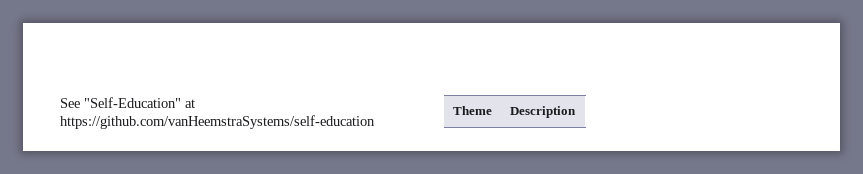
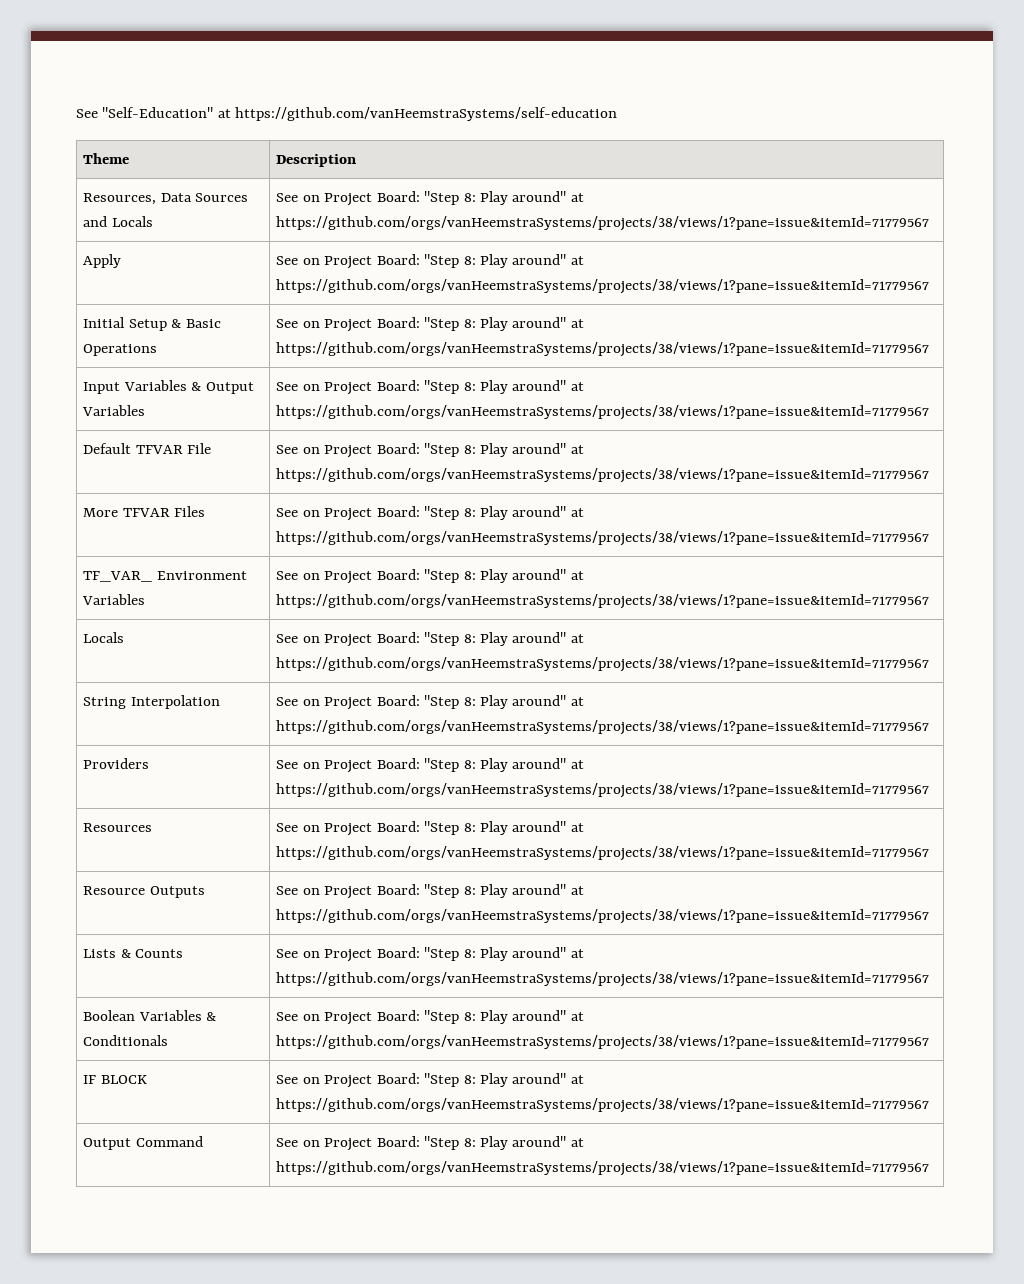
+ Resources, Data Sources and Locals | See on Project Board: "Step 8: Play around" at https://github.com/orgs/vanHeemstraSystems/projects/38/views/1?pane=issue&itemId=71779567
+ Apply | See on Project Board: "Step 8: Play around" at https://github.com/orgs/vanHeemstraSystems/projects/38/views/1?pane=issue&itemId=71779567
+ Initial Setup & Basic Operations | See on Project Board: "Step 8: Play around" at https://github.com/orgs/vanHeemstraSystems/projects/38/views/1?pane=issue&itemId=71779567
+ Input Variables & Output Variables | See on Project Board: "Step 8: Play around" at https://github.com/orgs/vanHeemstraSystems/projects/38/views/1?pane=issue&itemId=71779567
+ Default TFVAR File | See on Project Board: "Step 8: Play around" at https://github.com/orgs/vanHeemstraSystems/projects/38/views/1?pane=issue&itemId=71779567
+ More TFVAR Files | See on Project Board: "Step 8: Play around" at https://github.com/orgs/vanHeemstraSystems/projects/38/views/1?pane=issue&itemId=71779567
+ TF_VAR_ Environment Variables | See on Project Board: "Step 8: Play around" at https://github.com/orgs/vanHeemstraSystems/projects/38/views/1?pane=issue&itemId=71779567
+ Locals | See on Project Board: "Step 8: Play around" at https://github.com/orgs/vanHeemstraSystems/projects/38/views/1?pane=issue&itemId=71779567
+ String Interpolation | See on Project Board: "Step 8: Play around" at https://github.com/orgs/vanHeemstraSystems/projects/38/views/1?pane=issue&itemId=71779567
+ Providers | See on Project Board: "Step 8: Play around" at https://github.com/orgs/vanHeemstraSystems/projects/38/views/1?pane=issue&itemId=71779567
+ Resources | See on Project Board: "Step 8: Play around" at https://github.com/orgs/vanHeemstraSystems/projects/38/views/1?pane=issue&itemId=71779567
+ Resource Outputs | See on Project Board: "Step 8: Play around" at https://github.com/orgs/vanHeemstraSystems/projects/38/views/1?pane=issue&itemId=71779567
+ Lists & Counts | See on Project Board: "Step 8: Play around" at https://github.com/orgs/vanHeemstraSystems/projects/38/views/1?pane=issue&itemId=71779567
+ Boolean Variables & Conditionals | See on Project Board: "Step 8: Play around" at https://github.com/orgs/vanHeemstraSystems/projects/38/views/1?pane=issue&itemId=71779567
+ IF BLOCK | See on Project Board: "Step 8: Play around" at https://github.com/orgs/vanHeemstraSystems/projects/38/views/1?pane=issue&itemId=71779567
+ Output Command | See on Project Board: "Step 8: Play around" at https://github.com/orgs/vanHeemstraSystems/projects/38/views/1?pane=issue&itemId=71779567

